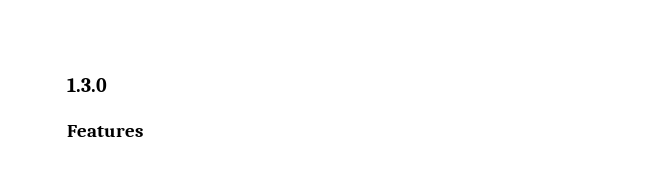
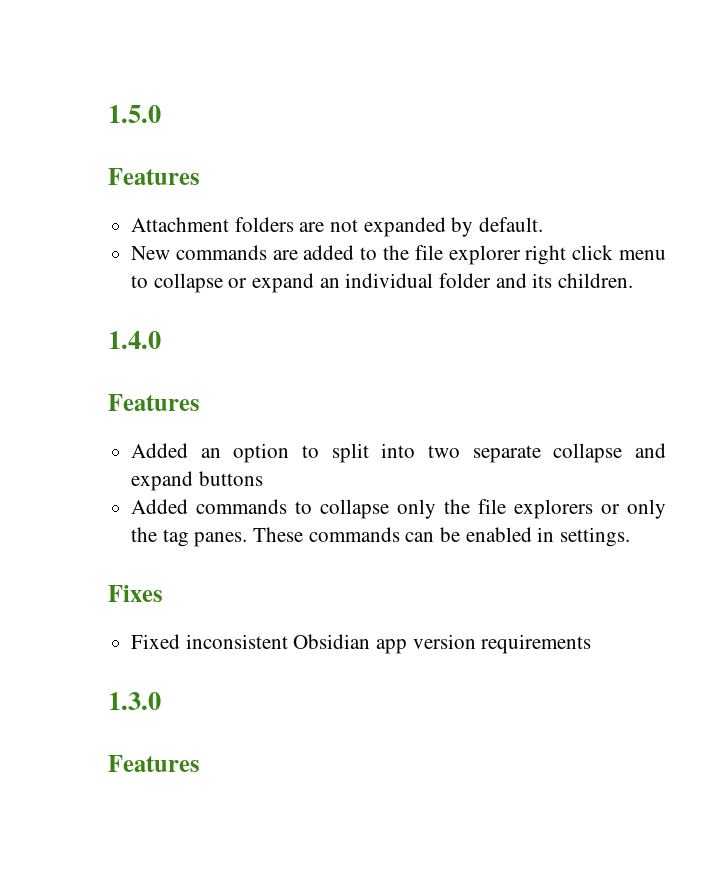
+ 1.5.0
+ Features
+ Attachment folders are not expanded by default.
+ New commands are added to the file explorer right click menu to collapse or expand an individual folder and its children.
+ 1.4.0
+ Features
+ Added an option to split into two separate collapse and expand buttons
+ Added commands to collapse only the file explorers or only the tag panes. These commands can be enabled in settings.
+ Fixes
+ Fixed inconsistent Obsidian app version requirements

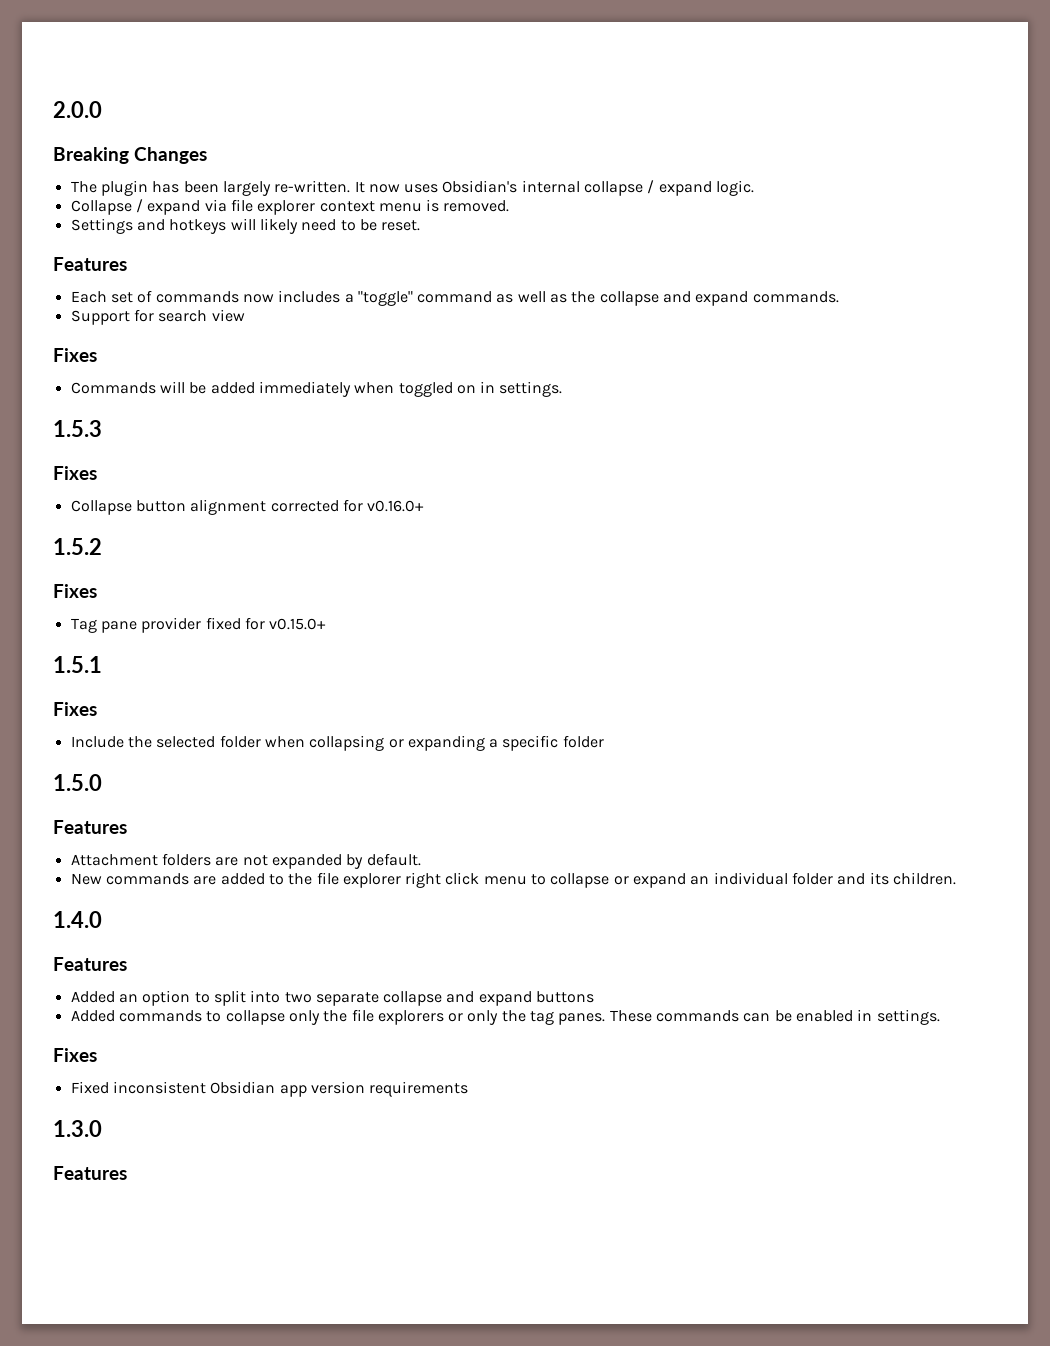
+ 2.0.0
+ Breaking Changes
+ The plugin has been largely re-written. It now uses Obsidian's internal collapse / expand logic.
+ Collapse / expand via file explorer context menu is removed.
+ Settings and hotkeys will likely need to be reset.
+ Features
+ Each set of commands now includes a "toggle" command as well as the collapse and expand commands.
+ Support for search view
+ Fixes
+ Commands will be added immediately when toggled on in settings.
+ 1.5.3
+ Fixes
+ Collapse button alignment corrected for v0.16.0+
+ 1.5.2
+ Fixes
+ Tag pane provider fixed for v0.15.0+
+ 1.5.1
+ Fixes
+ Include the selected folder when collapsing or expanding a specific folder

